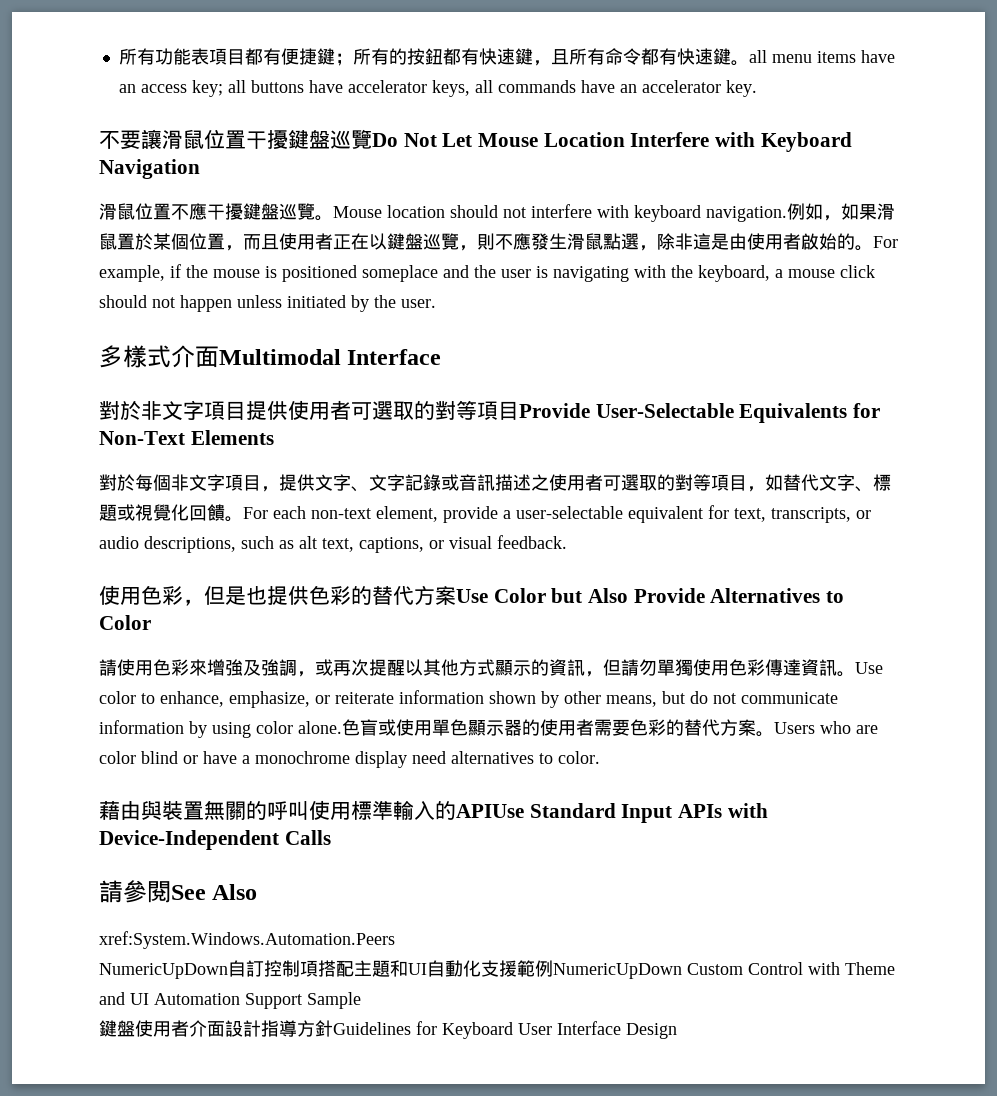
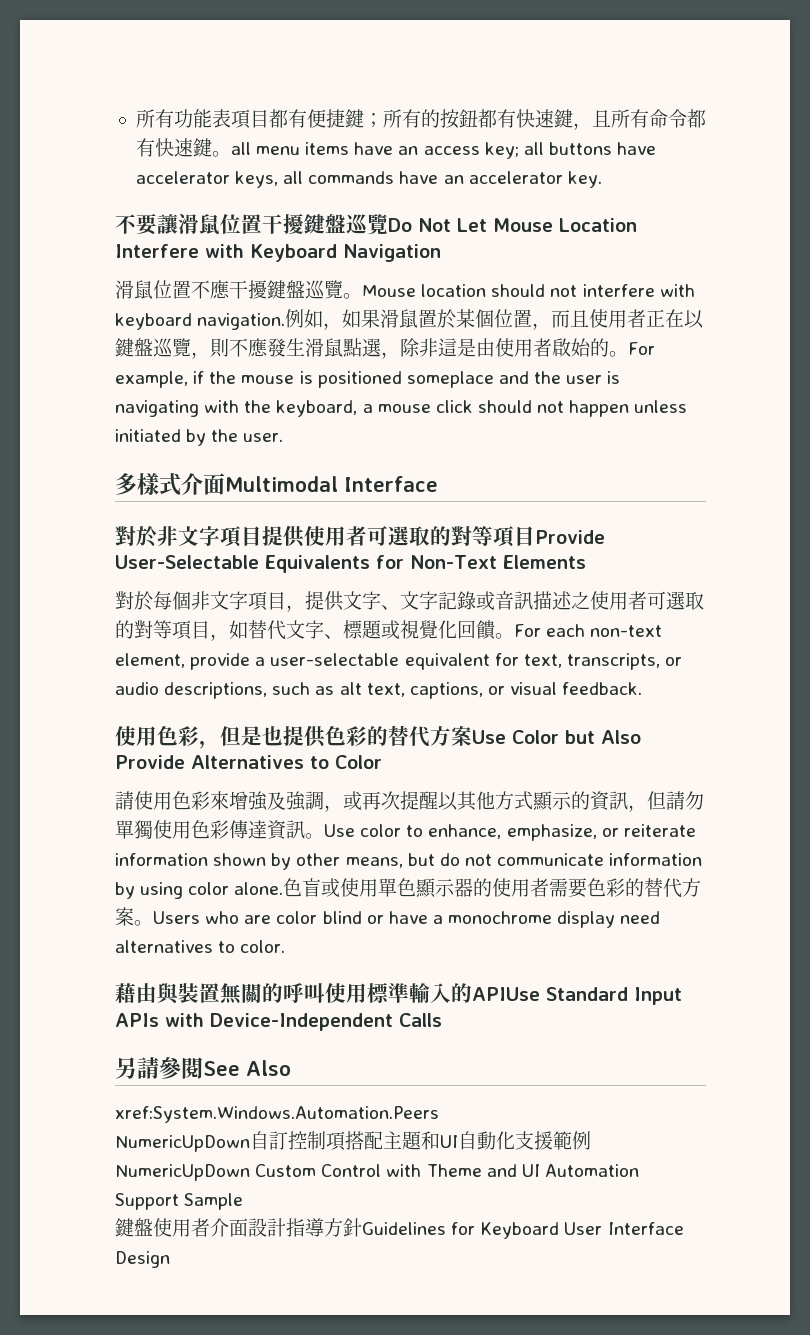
- 請參閱See Also
+ 另請參閱See Also

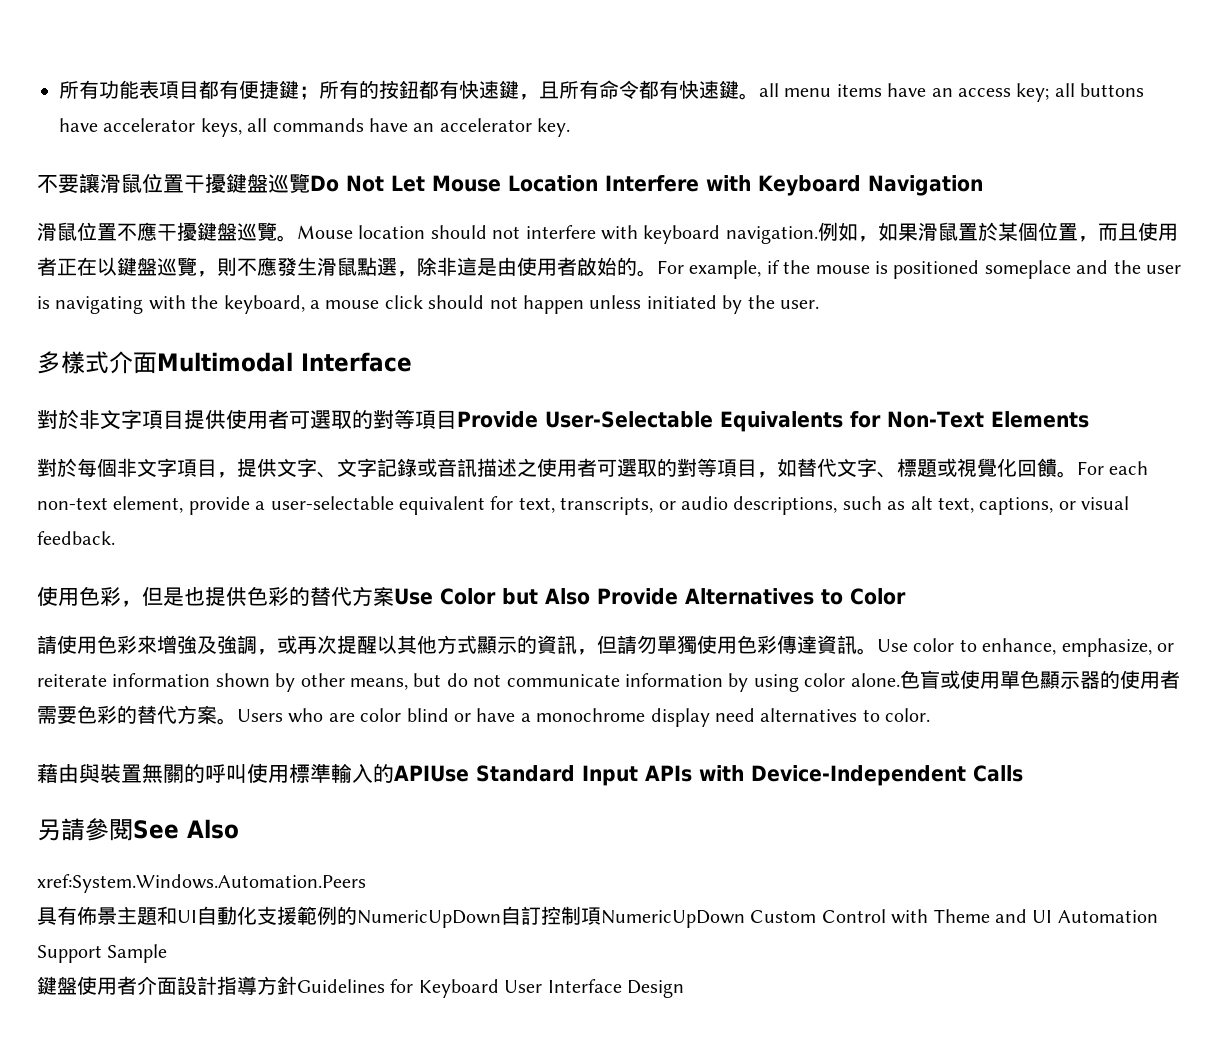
- NumericUpDown自訂控制項搭配主題和UI自動化支援範例NumericUpDown Custom Control with Theme and UI Automation Support Sample
+ 具有佈景主題和UI自動化支援範例的NumericUpDown自訂控制項NumericUpDown Custom Control with Theme and UI Automation Support Sample

